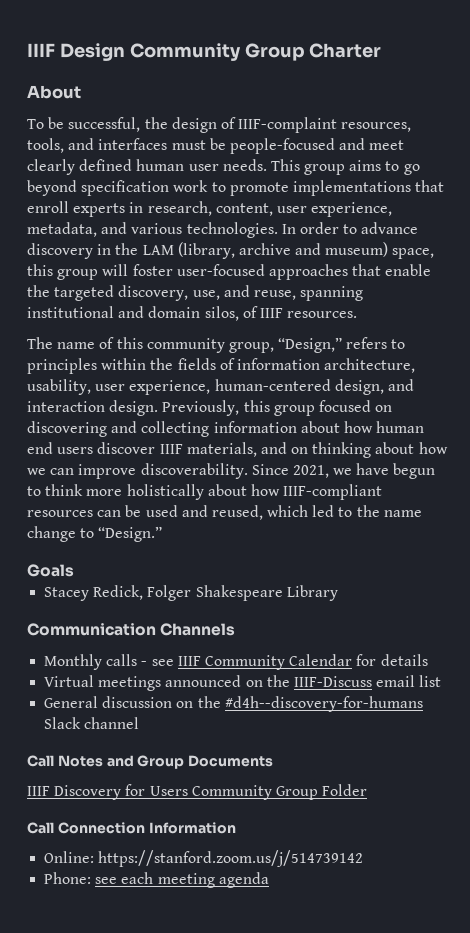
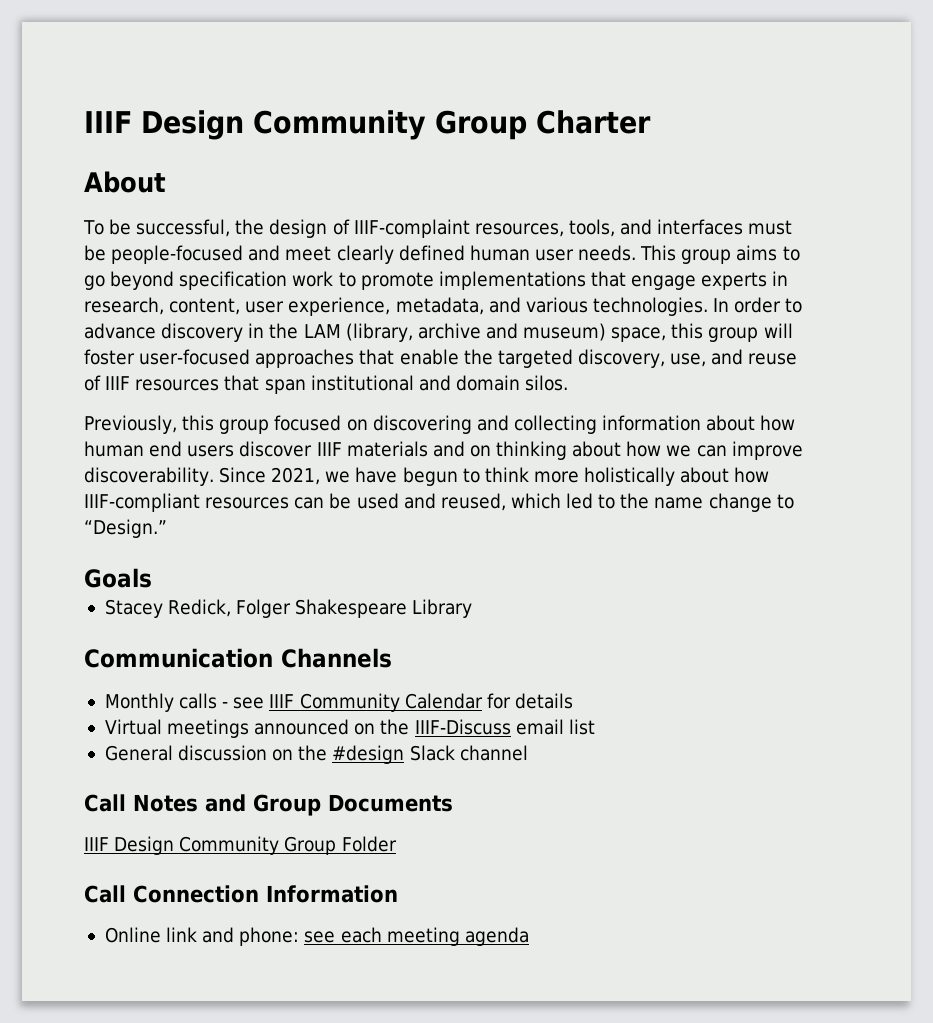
- This group aims to go beyond specification work to promote implementations that enroll experts in research, content, user experience, metadata, and various technologies.
+ This group aims to go beyond specification work to promote implementations that engage experts in research, content, user experience, metadata, and various technologies.
- In order to advance discovery in the LAM (library, archive and museum) space, this group will foster user-focused approaches that enable the targeted discovery, use, and reuse, spanning institutional and domain silos, of IIIF resources.
- The name of this community group, “Design,” refers to principles within the fields of information architecture, usability, user experience, human-centered design, and interaction design. Previously, this group focused on discovering and collecting information about how human end users discover IIIF materials, and on thinking about how we can improve discoverability.
+ In order to advance discovery in the LAM (library, archive and museum) space, this group will foster user-focused approaches that enable the targeted discovery, use, and reuse of IIIF resources that span institutional and domain silos.
+ Previously, this group focused on discovering and collecting information about how human end users discover IIIF materials and on thinking about how we can improve discoverability.
- General discussion on the #d4h--discovery-for-humans Slack channel
+ General discussion on the #design Slack channel
- IIIF Discovery for Users Community Group Folder
+ IIIF Design Community Group Folder
- Online: https://stanford.zoom.us/j/514739142
- Phone: see each meeting agenda
+ Online link and phone: see each meeting agenda

